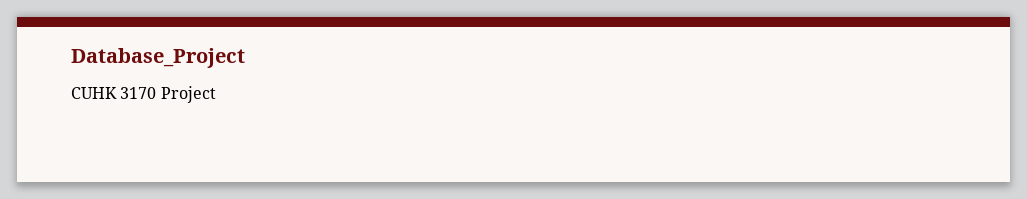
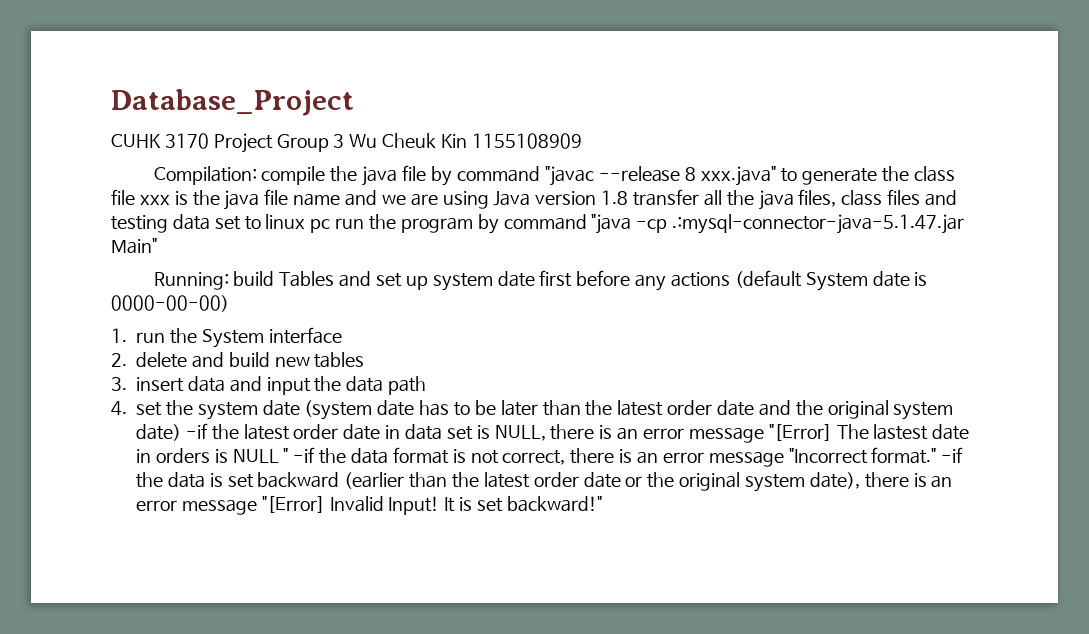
- CUHK 3170 Project
+ CUHK 3170 Project Group 3 Wu Cheuk Kin 1155108909
+ Compilation: compile the java file by command "javac --release 8 xxx.java" to generate the class file xxx is the java file name and we are using Java version 1.8 transfer all the java files, class files and testing data set to linux pc run the program by command "java -cp .:mysql-connector-java-5.1.47.jar Main"
+ Running: build Tables and set up system date first before any actions (default System date is 0000-00-00)
+ 1. run the System interface
+ 2. delete and build new tables
+ 3. insert data and input the data path
+ 4. set the system date (system date has to be later than the latest order date and the original system date) -if the latest order date in data set is NULL, there is an error message "[Error] The lastest date in orders is NULL " -if the data format is not correct, there is an error message "Incorrect format." -if the data is set backward (earlier than the latest order date or the original system date), there is an error message "[Error] Invalid Input! It is set backward!"

